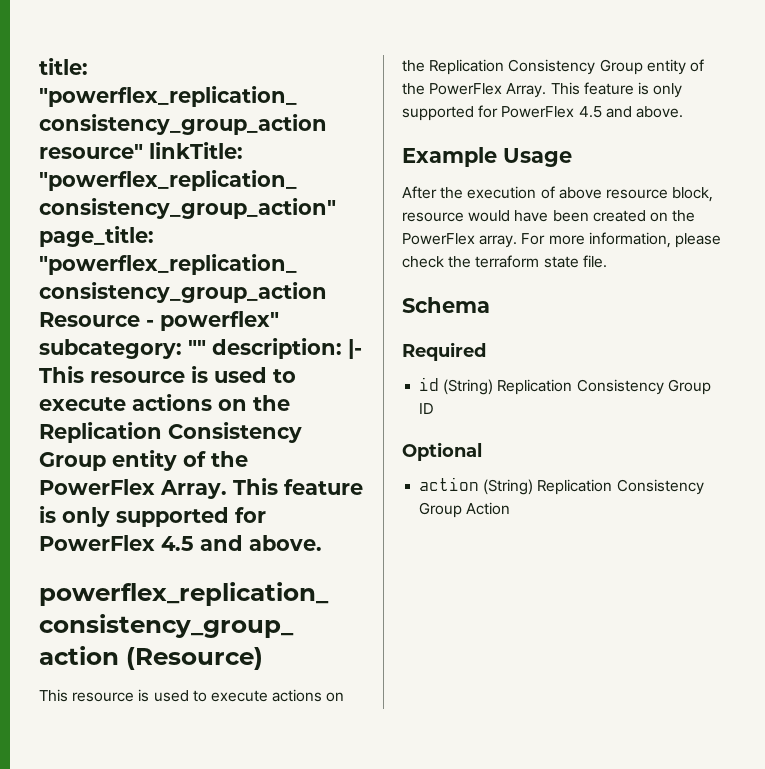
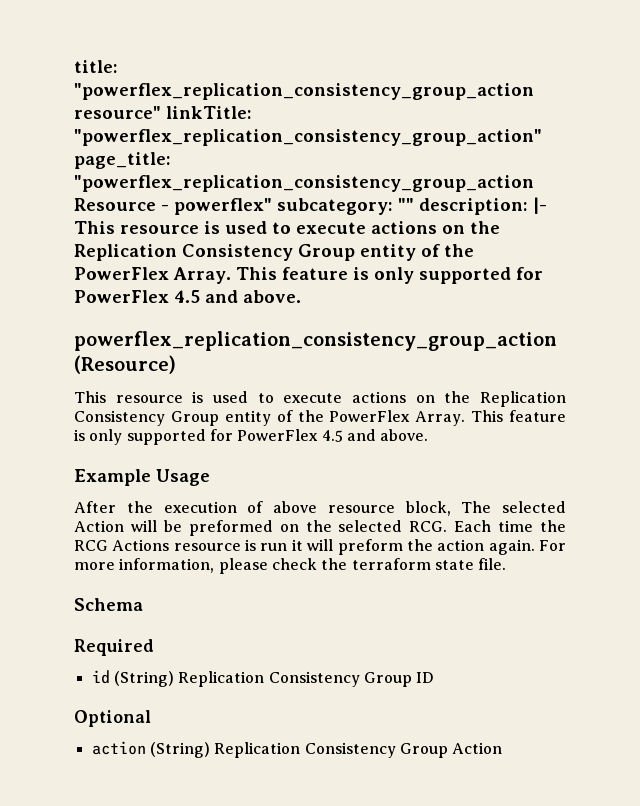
- After the execution of above resource block, resource would have been created on the PowerFlex array.
+ After the execution of above resource block, The selected Action will be preformed on the selected RCG. Each time the RCG Actions resource is run it will preform the action again.

